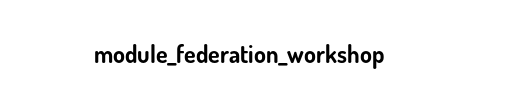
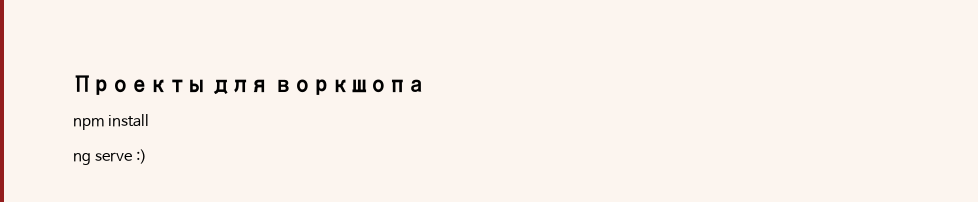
- module_federation_workshop
+ Проекты для воркшопа
+ npm install
+ ng serve :)

